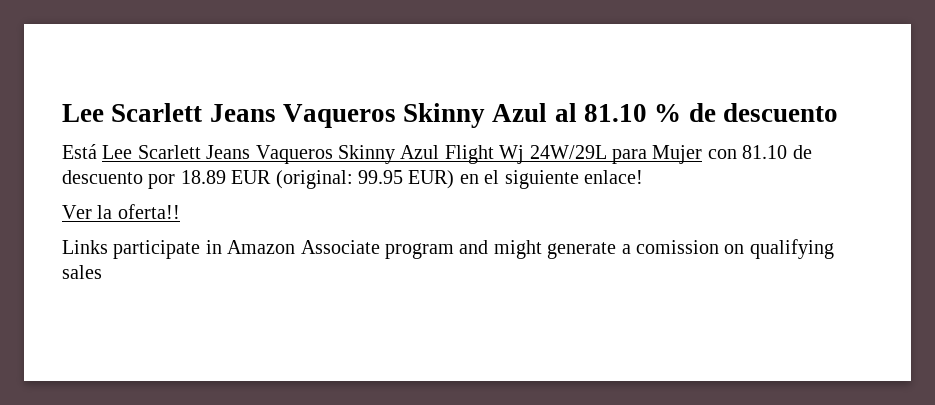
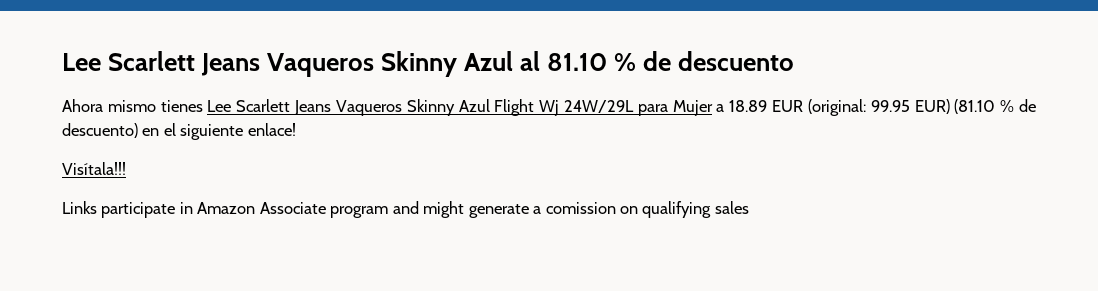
- Está Lee Scarlett Jeans Vaqueros Skinny Azul Flight Wj 24W/29L para Mujer con 81.10 de descuento por 18.89 EUR (original: 99.95 EUR) en el siguiente enlace!
+ Ahora mismo tienes Lee Scarlett Jeans Vaqueros Skinny Azul Flight Wj 24W/29L para Mujer a 18.89 EUR (original: 99.95 EUR) (81.10 % de descuento) en el siguiente enlace!
- Ver la oferta!!
+ Visítala!!!

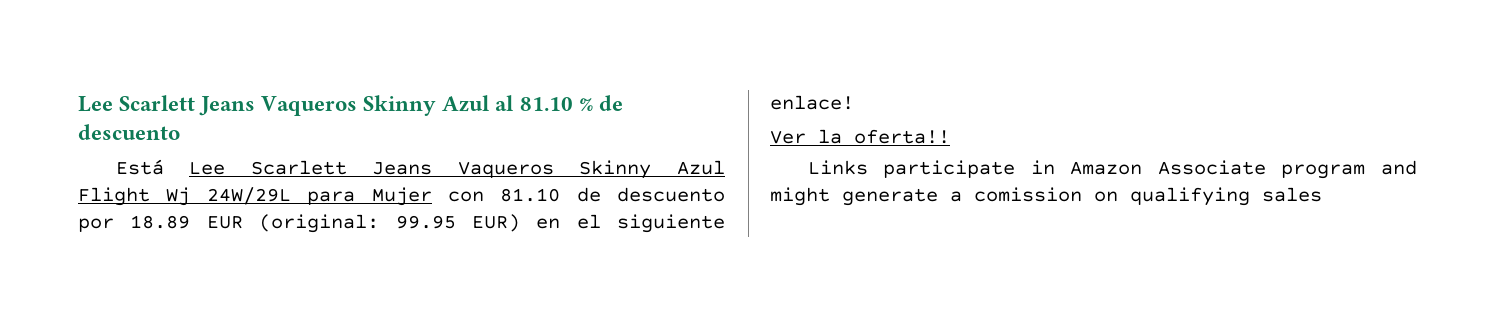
- Ahora mismo tienes Lee Scarlett Jeans Vaqueros Skinny Azul Flight Wj 24W/29L para Mujer a 18.89 EUR (original: 99.95 EUR) (81.10 % de descuento) en el siguiente enlace!
+ Está Lee Scarlett Jeans Vaqueros Skinny Azul Flight Wj 24W/29L para Mujer con 81.10 de descuento por 18.89 EUR (original: 99.95 EUR) en el siguiente enlace!
- Visítala!!!
+ Ver la oferta!!

